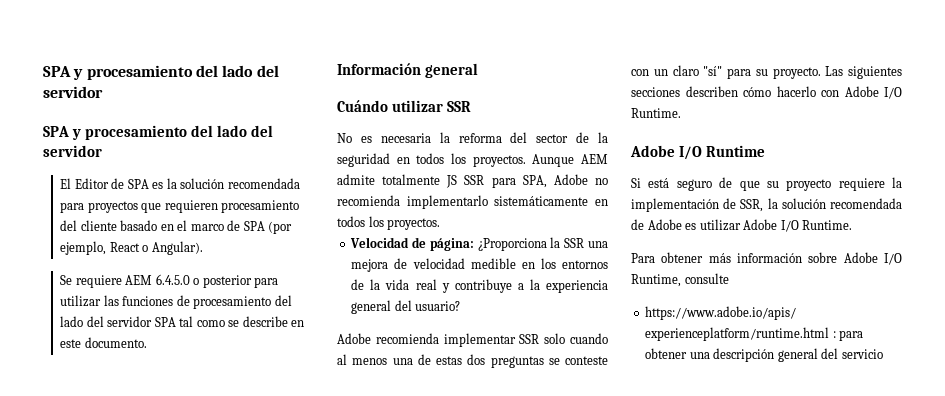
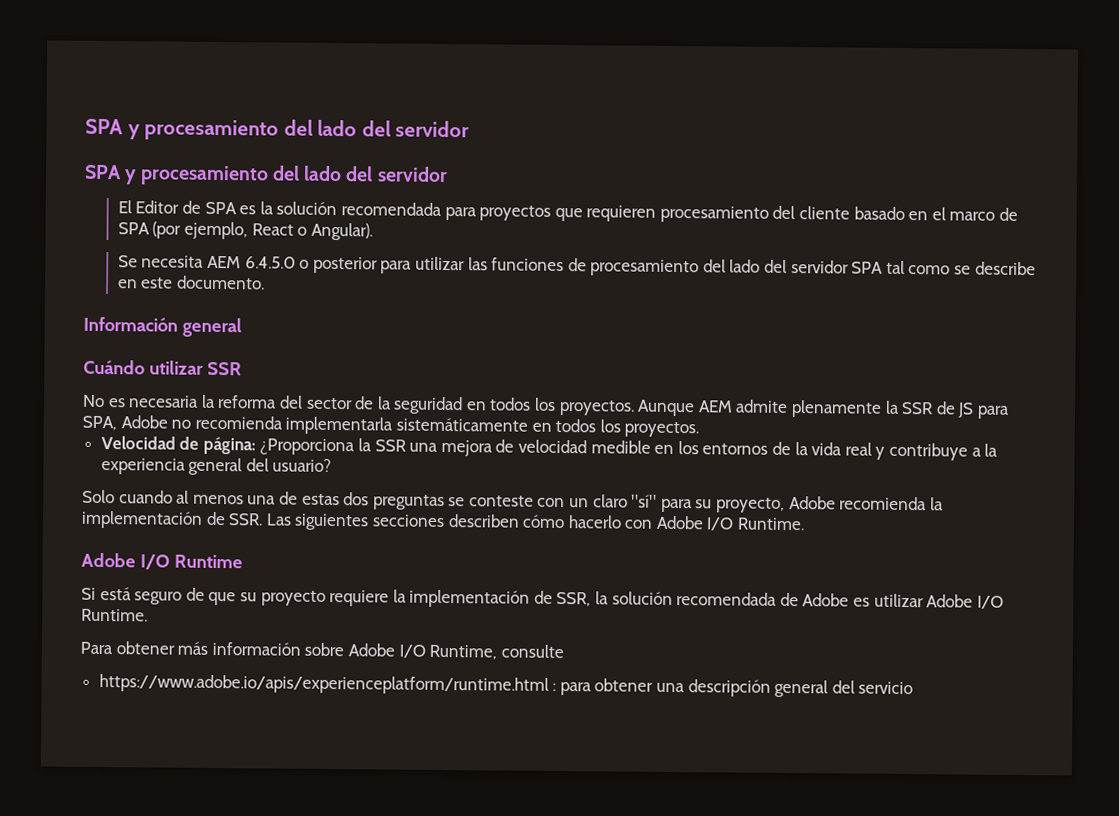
- Se requiere AEM 6.4.5.0 o posterior para utilizar las funciones de procesamiento del lado del servidor SPA tal como se describe en este documento.
+ Se necesita AEM 6.4.5.0 o posterior para utilizar las funciones de procesamiento del lado del servidor SPA tal como se describe en este documento.
- Aunque AEM admite totalmente JS SSR para SPA, Adobe no recomienda implementarlo sistemáticamente en todos los proyectos.
+ Aunque AEM admite plenamente la SSR de JS para SPA, Adobe no recomienda implementarla sistemáticamente en todos los proyectos.
- Adobe recomienda implementar SSR solo cuando al menos una de estas dos preguntas se conteste con un claro "sí" para su proyecto. Las siguientes secciones describen cómo hacerlo con Adobe I/O Runtime.
+ Solo cuando al menos una de estas dos preguntas se conteste con un claro "sí" para su proyecto, Adobe recomienda la implementación de SSR. Las siguientes secciones describen cómo hacerlo con Adobe I/O Runtime.

